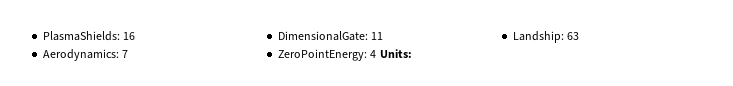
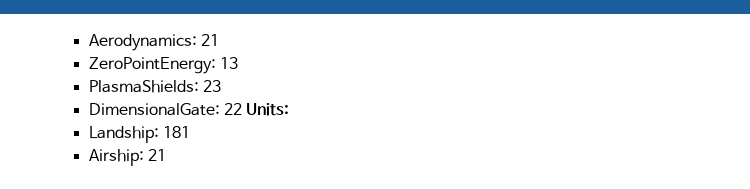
- PlasmaShields: 16
- Aerodynamics: 7
- DimensionalGate: 11
- ZeroPointEnergy: 4 Units:
+ Aerodynamics: 21
+ ZeroPointEnergy: 13
+ PlasmaShields: 23
+ DimensionalGate: 22 Units:
- Landship: 63
+ Landship: 181
+ Airship: 21

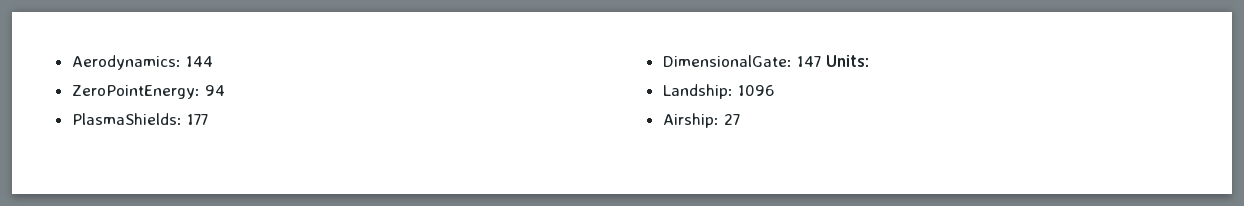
- Aerodynamics: 21
+ Aerodynamics: 144
- ZeroPointEnergy: 13
+ ZeroPointEnergy: 94
- PlasmaShields: 23
+ PlasmaShields: 177
- DimensionalGate: 22 Units:
+ DimensionalGate: 147 Units:
- Landship: 181
+ Landship: 1096
- Airship: 21
+ Airship: 27

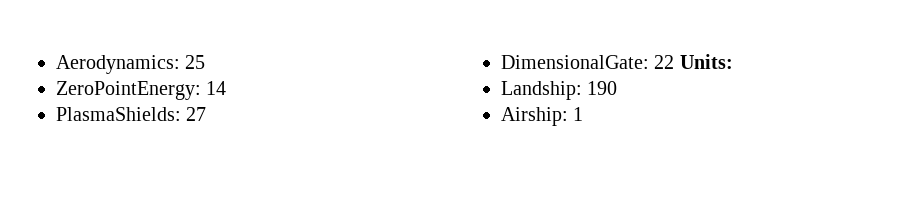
- Aerodynamics: 144
+ Aerodynamics: 25
- ZeroPointEnergy: 94
+ ZeroPointEnergy: 14
- PlasmaShields: 177
+ PlasmaShields: 27
- DimensionalGate: 147 Units:
+ DimensionalGate: 22 Units:
- Landship: 1096
+ Landship: 190
- Airship: 27
+ Airship: 1

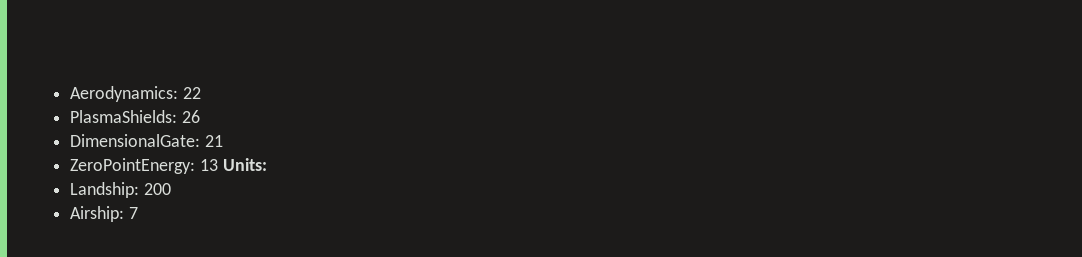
- Aerodynamics: 25
- ZeroPointEnergy: 14
- PlasmaShields: 27
- DimensionalGate: 22 Units:
+ Aerodynamics: 22
+ PlasmaShields: 26
+ DimensionalGate: 21
+ ZeroPointEnergy: 13 Units:
- Landship: 190
+ Landship: 200
- Airship: 1
+ Airship: 7

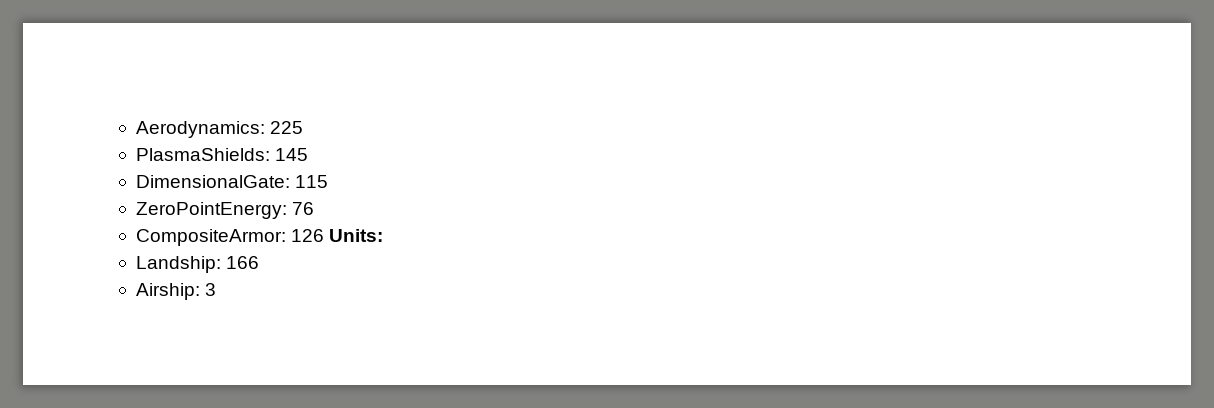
- Aerodynamics: 22
+ Aerodynamics: 225
- PlasmaShields: 26
+ PlasmaShields: 145
- DimensionalGate: 21
+ DimensionalGate: 115
- ZeroPointEnergy: 13 Units:
+ ZeroPointEnergy: 76
+ CompositeArmor: 126 Units:
- Landship: 200
+ Landship: 166
- Airship: 7
+ Airship: 3

